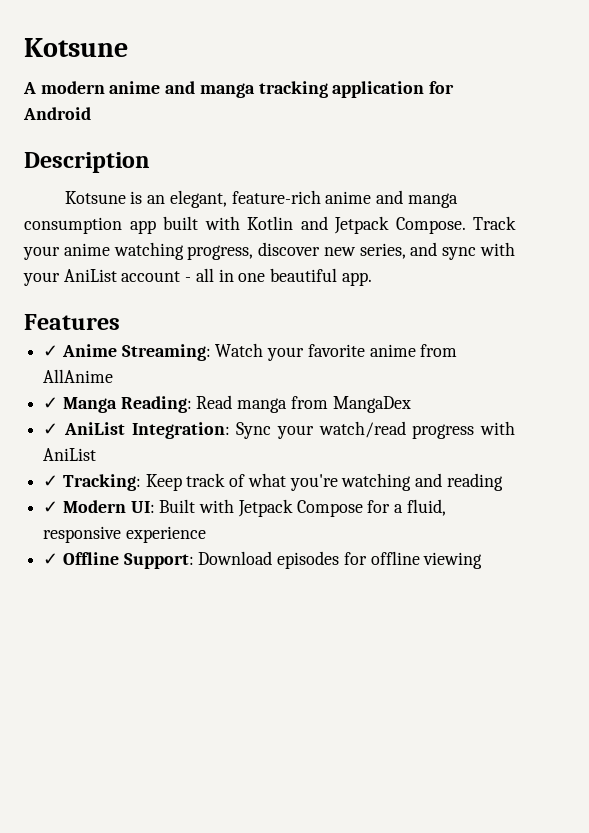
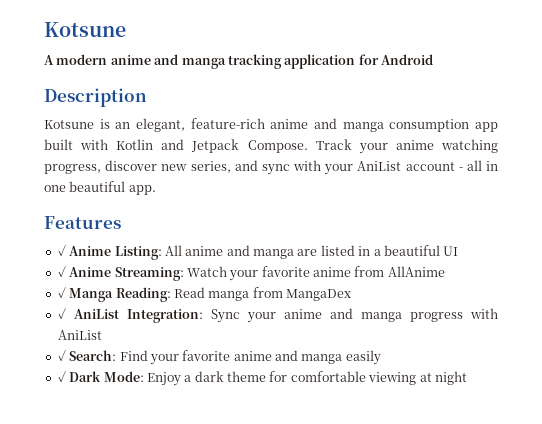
+ ✓ Anime Listing: All anime and manga are listed in a beautiful UI
- ✓ AniList Integration: Sync your watch/read progress with AniList
+ ✓ AniList Integration: Sync your anime and manga progress with AniList
- ✓ Tracking: Keep track of what you're watching and reading
- ✓ Modern UI: Built with Jetpack Compose for a fluid, responsive experience
- ✓ Offline Support: Download episodes for offline viewing
+ ✓ Search: Find your favorite anime and manga easily
+ ✓ Dark Mode: Enjoy a dark theme for comfortable viewing at night

